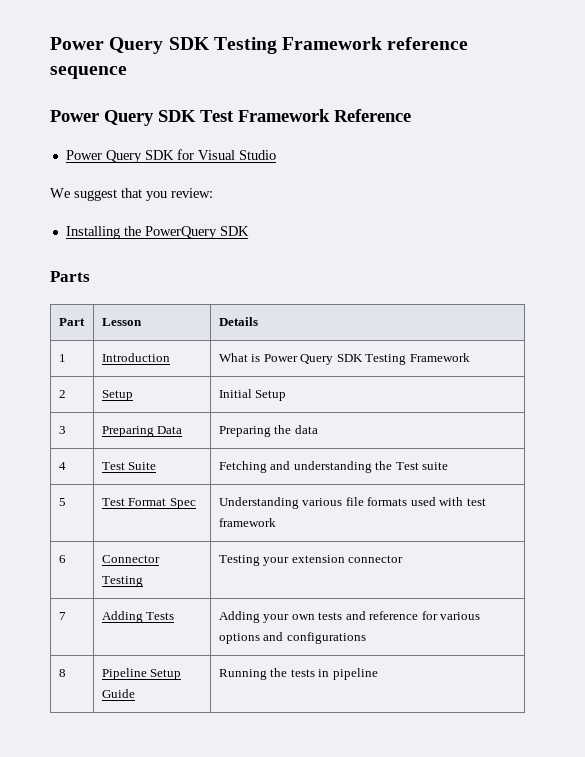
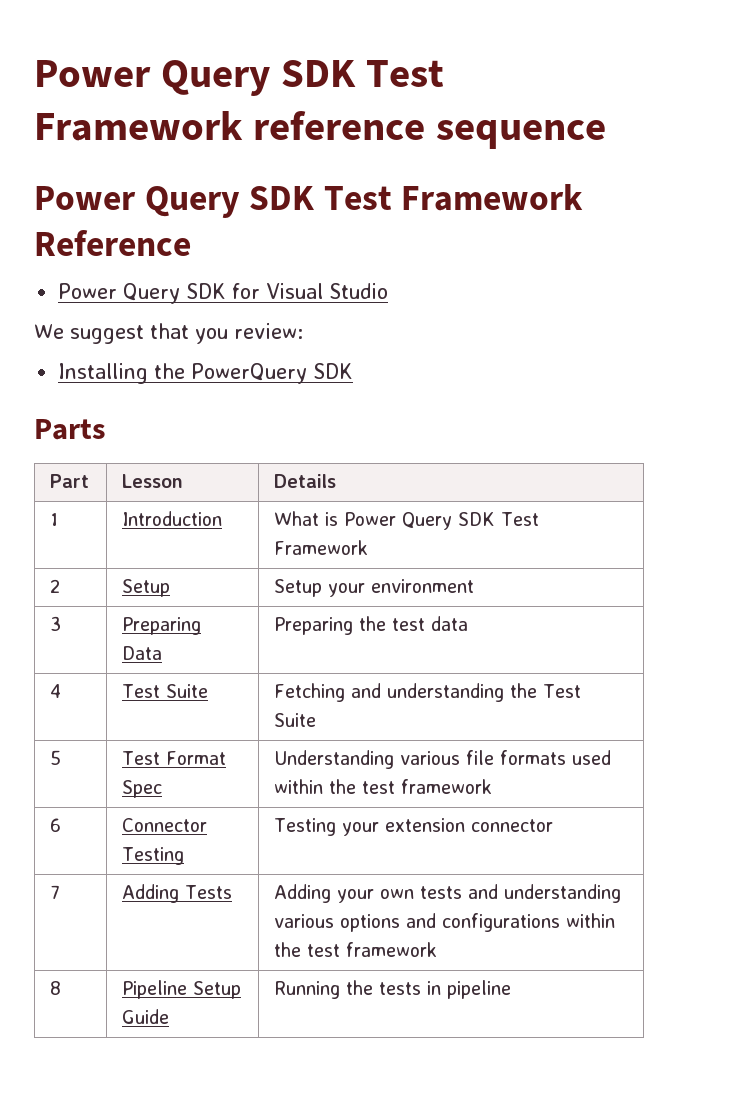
- Power Query SDK Testing Framework reference sequence
+ Power Query SDK Test Framework reference sequence
- 1 | Introduction | What is Power Query SDK Testing Framework
+ 1 | Introduction | What is Power Query SDK Test Framework
- 2 | Setup | Initial Setup
+ 2 | Setup | Setup your environment
- 3 | Preparing Data | Preparing the data
+ 3 | Preparing Data | Preparing the test data
- 4 | Test Suite | Fetching and understanding the Test suite
+ 4 | Test Suite | Fetching and understanding the Test Suite
- 5 | Test Format Spec | Understanding various file formats used with test framework
+ 5 | Test Format Spec | Understanding various file formats used within the test framework
- 7 | Adding Tests | Adding your own tests and reference for various options and configurations
+ 7 | Adding Tests | Adding your own tests and understanding various options and configurations within the test framework

